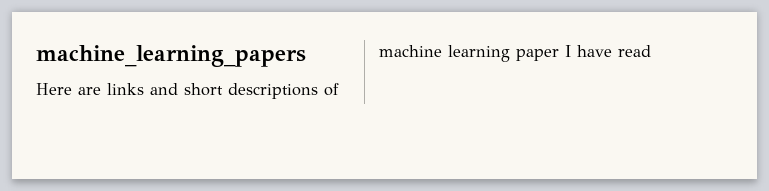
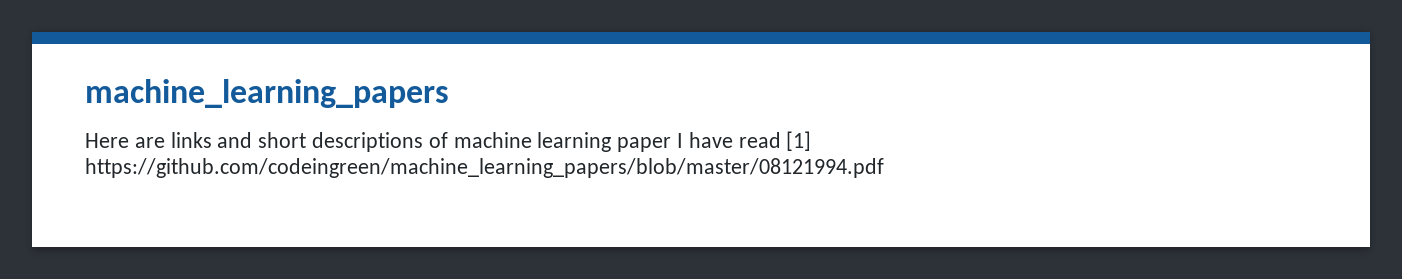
- Here are links and short descriptions of machine learning paper I have read
+ Here are links and short descriptions of machine learning paper I have read [1] https://github.com/codeingreen/machine_learning_papers/blob/master/08121994.pdf

